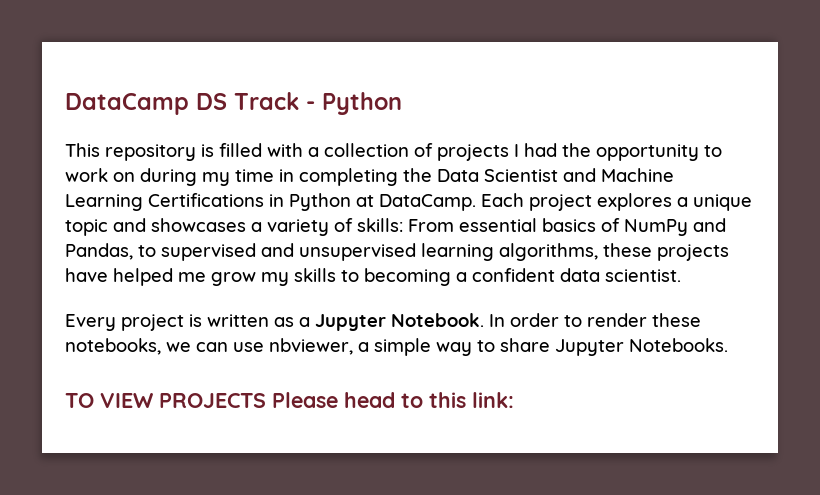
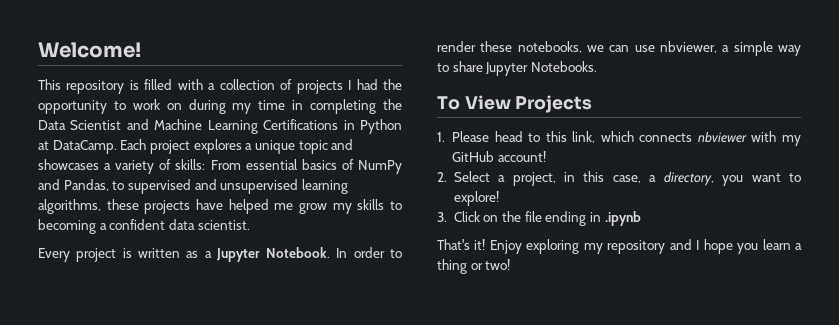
- DataCamp DS Track - Python
+ Welcome!
- TO VIEW PROJECTS Please head to this link:
+ To View Projects
+ 1. Please head to this link, which connects nbviewer with my GitHub account!
+ 2. Select a project, in this case, a directory, you want to explore!
+ 3. Click on the file ending in .ipynb
+ That's it! Enjoy exploring my repository and I hope you learn a thing or two!

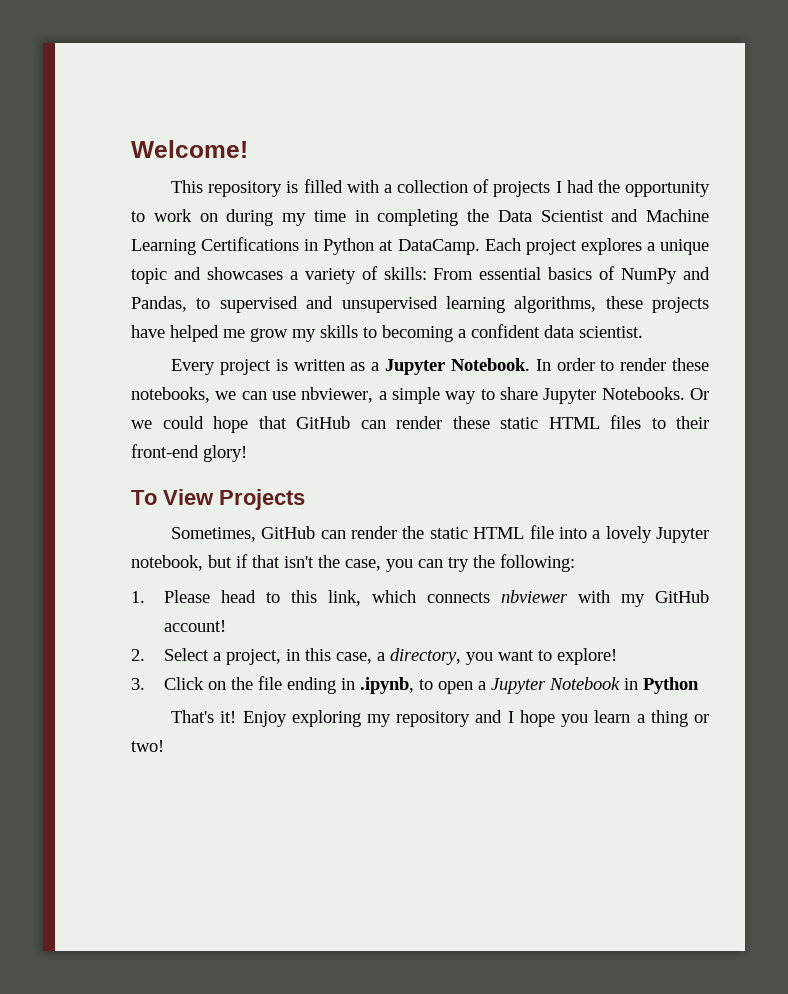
- In order to render these notebooks, we can use nbviewer, a simple way to share Jupyter Notebooks.
+ In order to render these notebooks, we can use nbviewer, a simple way to share Jupyter Notebooks. Or we could hope that GitHub can render these static HTML files to their front-end glory!
  To View Projects
+ Sometimes, GitHub can render the static HTML file into a lovely Jupyter notebook, but if that isn't the case, you can try the following:
- 3. Click on the file ending in .ipynb
+ 3. Click on the file ending in .ipynb, to open a Jupyter Notebook in Python

